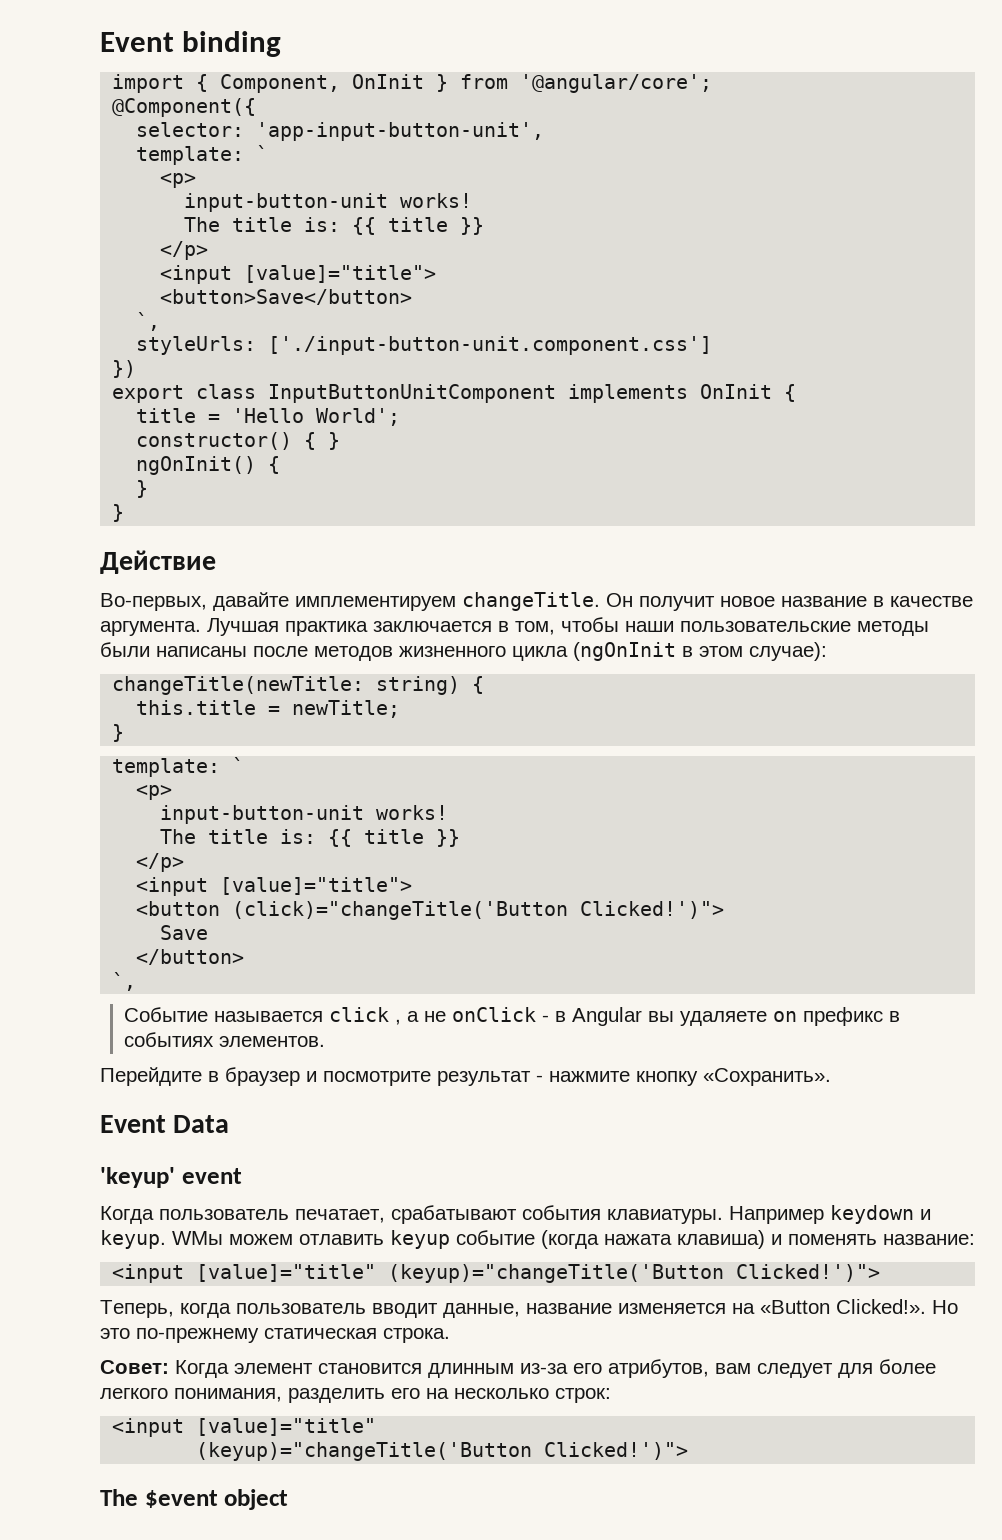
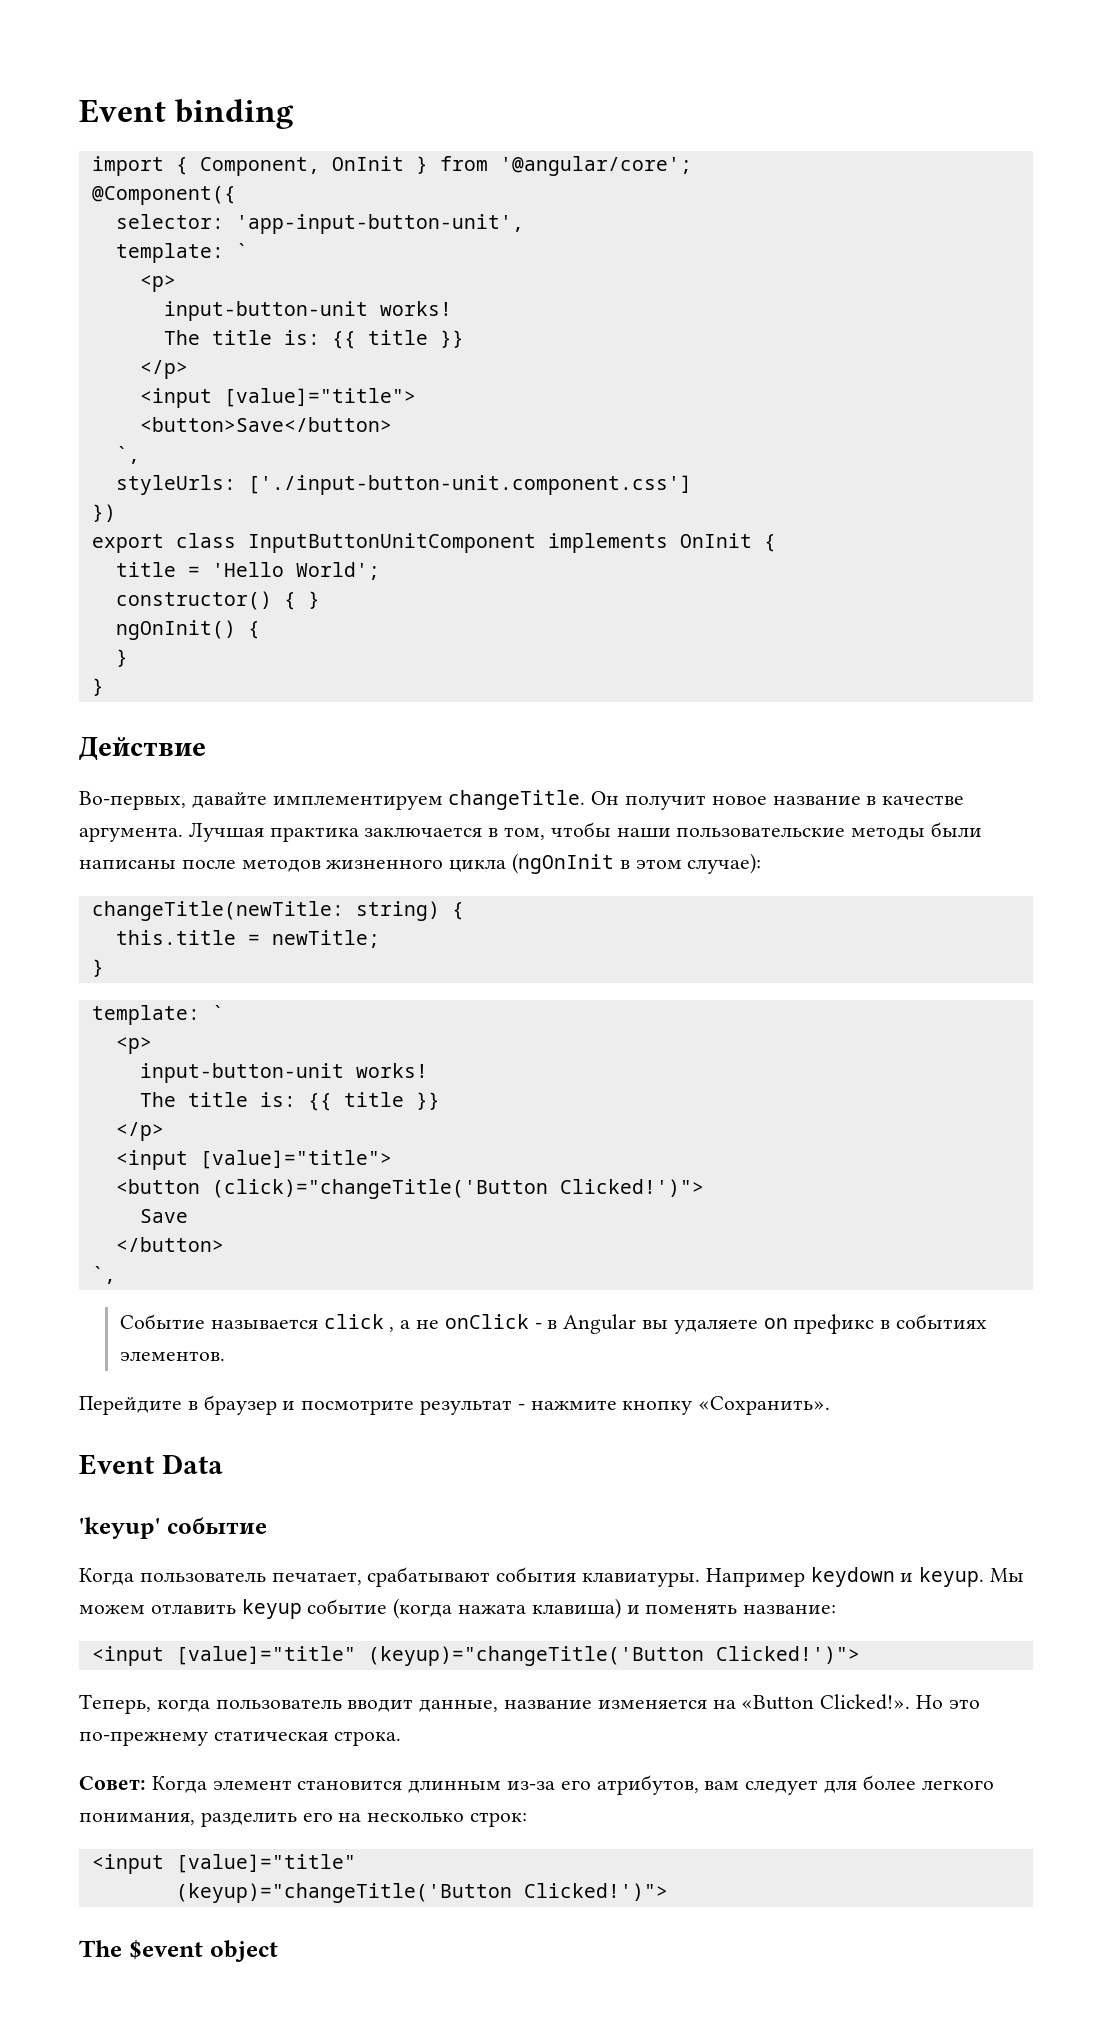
- 'keyup' event
+ 'keyup' событие
- WМы можем отлавить keyup событие (когда нажата клавиша) и поменять название:
+ Мы можем отлавить keyup событие (когда нажата клавиша) и поменять название:

